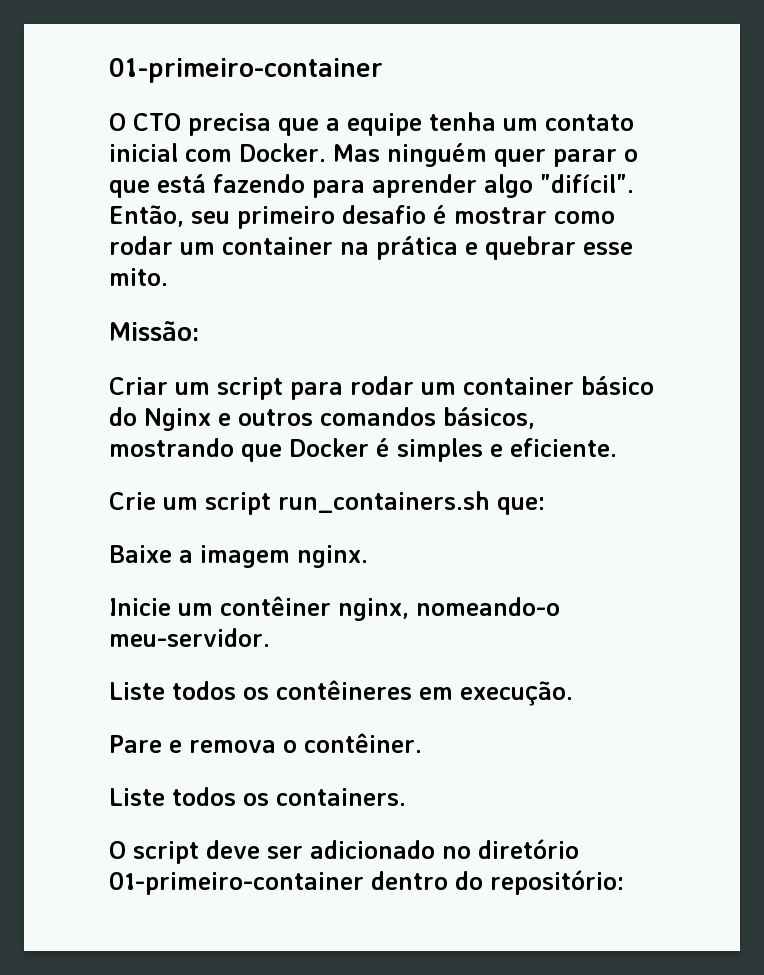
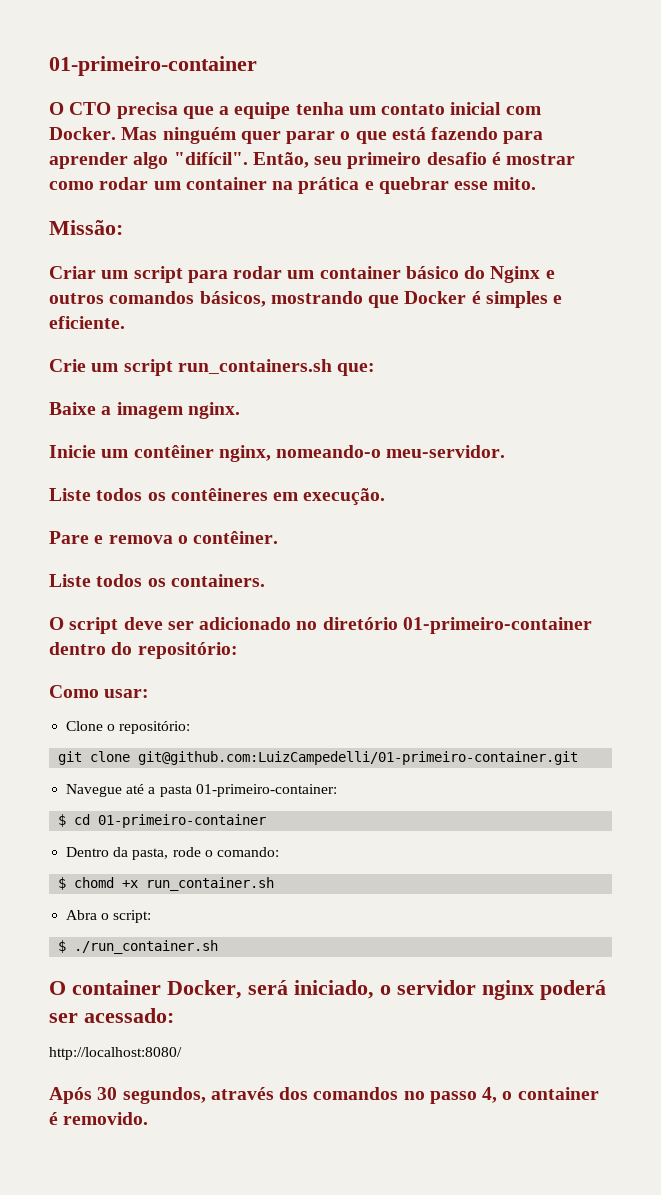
+ Como usar:
+ Clone o repositório:
+ git clone git@github.com:LuizCampedelli/01-primeiro-container.git
+ Navegue até a pasta 01-primeiro-container:
+ $ cd 01-primeiro-container
+ Dentro da pasta, rode o comando:
+ $ chomd +x run_container.sh
+ Abra o script:
+ $ ./run_container.sh
+ O container Docker, será iniciado, o servidor nginx poderá ser acessado:
+ http://localhost:8080/
+ Após 30 segundos, através dos comandos no passo 4, o container é removido.

